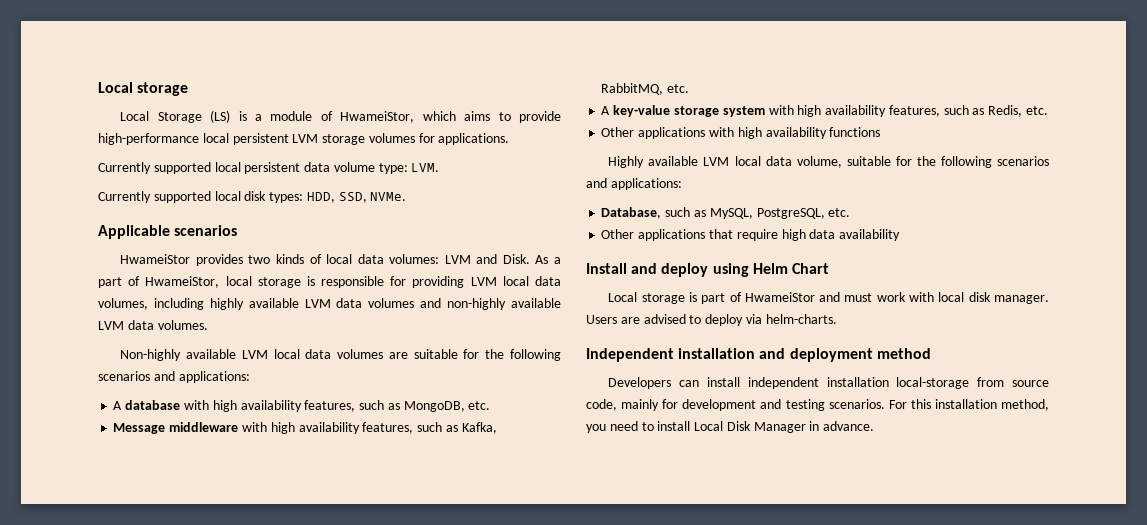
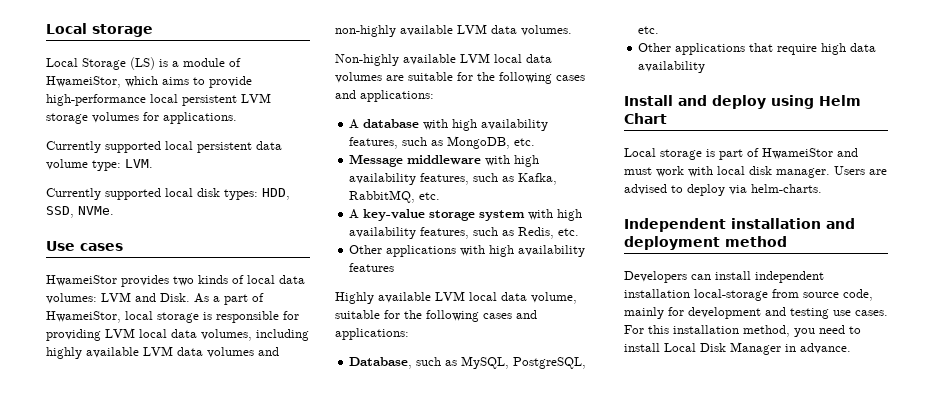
- Applicable scenarios
+ Use cases
- Non-highly available LVM local data volumes are suitable for the following scenarios and applications:
+ Non-highly available LVM local data volumes are suitable for the following cases and applications:
- Other applications with high availability functions
+ Other applications with high availability features
- Highly available LVM local data volume, suitable for the following scenarios and applications:
+ Highly available LVM local data volume, suitable for the following cases and applications:
- Developers can install independent installation local-storage from source code, mainly for development and testing scenarios.
+ Developers can install independent installation local-storage from source code, mainly for development and testing use cases.

